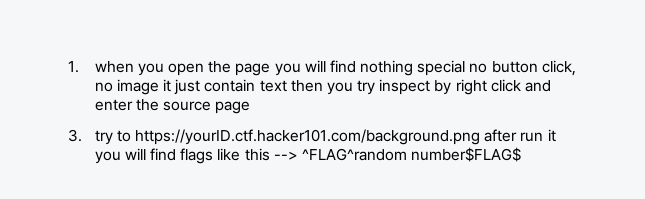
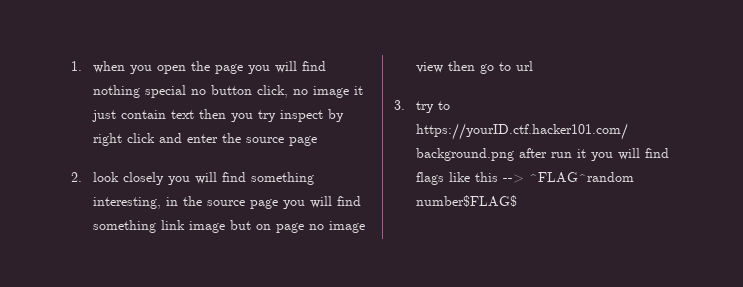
+ 2. look closely you will find something interesting, in the source page you will find something link image but on page no image view then go to url

